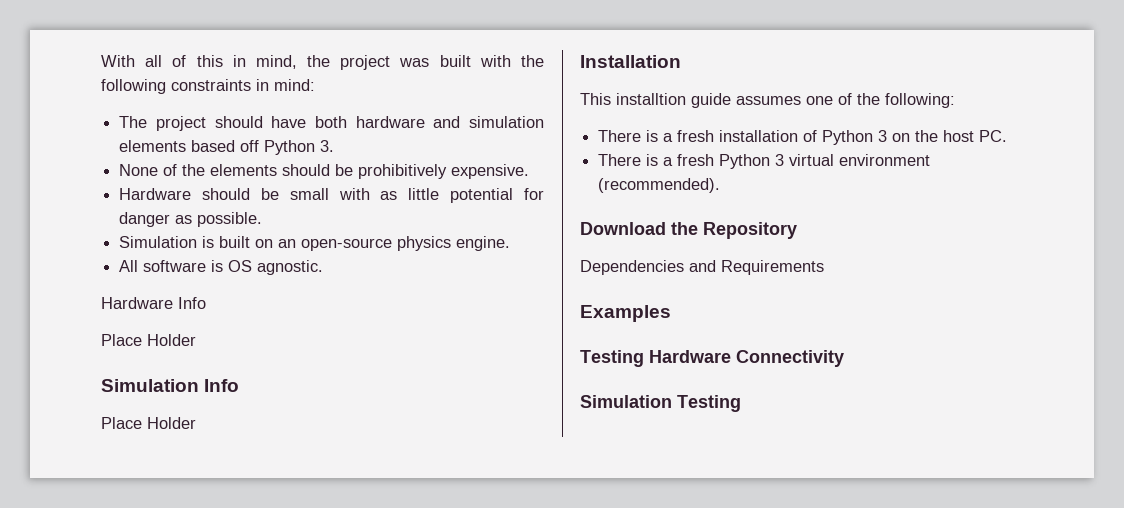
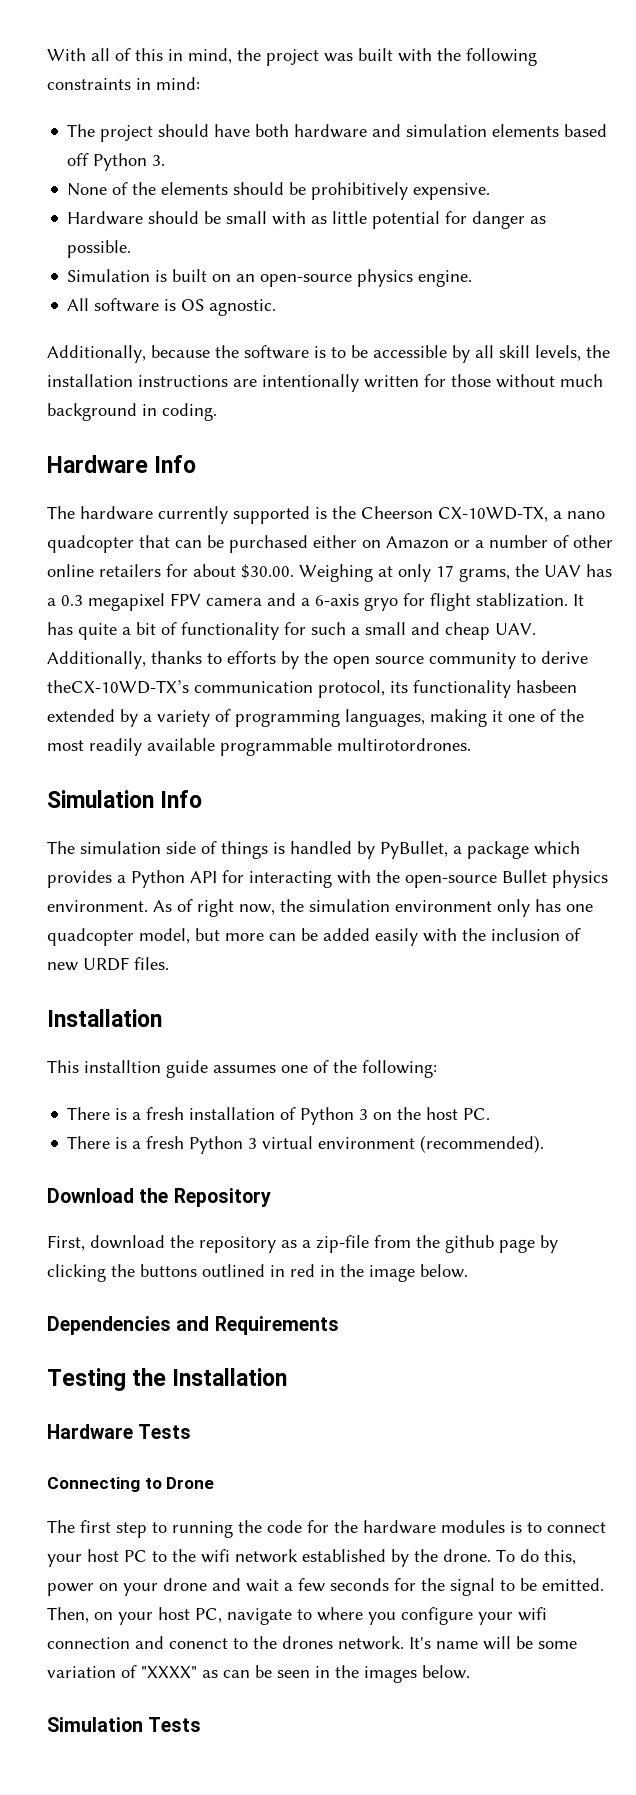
+ Additionally, because the software is to be accessible by all skill levels, the installation instructions are intentionally written for those without much background in coding.
  Hardware Info
- Place Holder
+ The hardware currently supported is the Cheerson CX-10WD-TX, a nano quadcopter that can be purchased either on Amazon or a number of other online retailers for about $30.00. Weighing at only 17 grams, the UAV has a 0.3 megapixel FPV camera and a 6-axis gryo for flight stablization. It has quite a bit of functionality for such a small and cheap UAV. Additionally, thanks to efforts by the open source community to derive theCX-10WD-TX’s communication protocol, its functionality hasbeen extended by a variety of programming languages, making it one of the most readily available programmable multirotordrones.
  Simulation Info
- Place Holder
+ The simulation side of things is handled by PyBullet, a package which provides a Python API for interacting with the open-source Bullet physics environment. As of right now, the simulation environment only has one quadcopter model, but more can be added easily with the inclusion of new URDF files.
+ First, download the repository as a zip-file from the github page by clicking the buttons outlined in red in the image below.
  Dependencies and Requirements
- Examples
- Testing Hardware Connectivity
- Simulation Testing
+ Testing the Installation
+ Hardware Tests
+ Connecting to Drone
+ The first step to running the code for the hardware modules is to connect your host PC to the wifi network established by the drone. To do this, power on your drone and wait a few seconds for the signal to be emitted. Then, on your host PC, navigate to where you configure your wifi connection and conenct to the drones network. It's name will be some variation of "XXXX" as can be seen in the images below.
+ Simulation Tests

